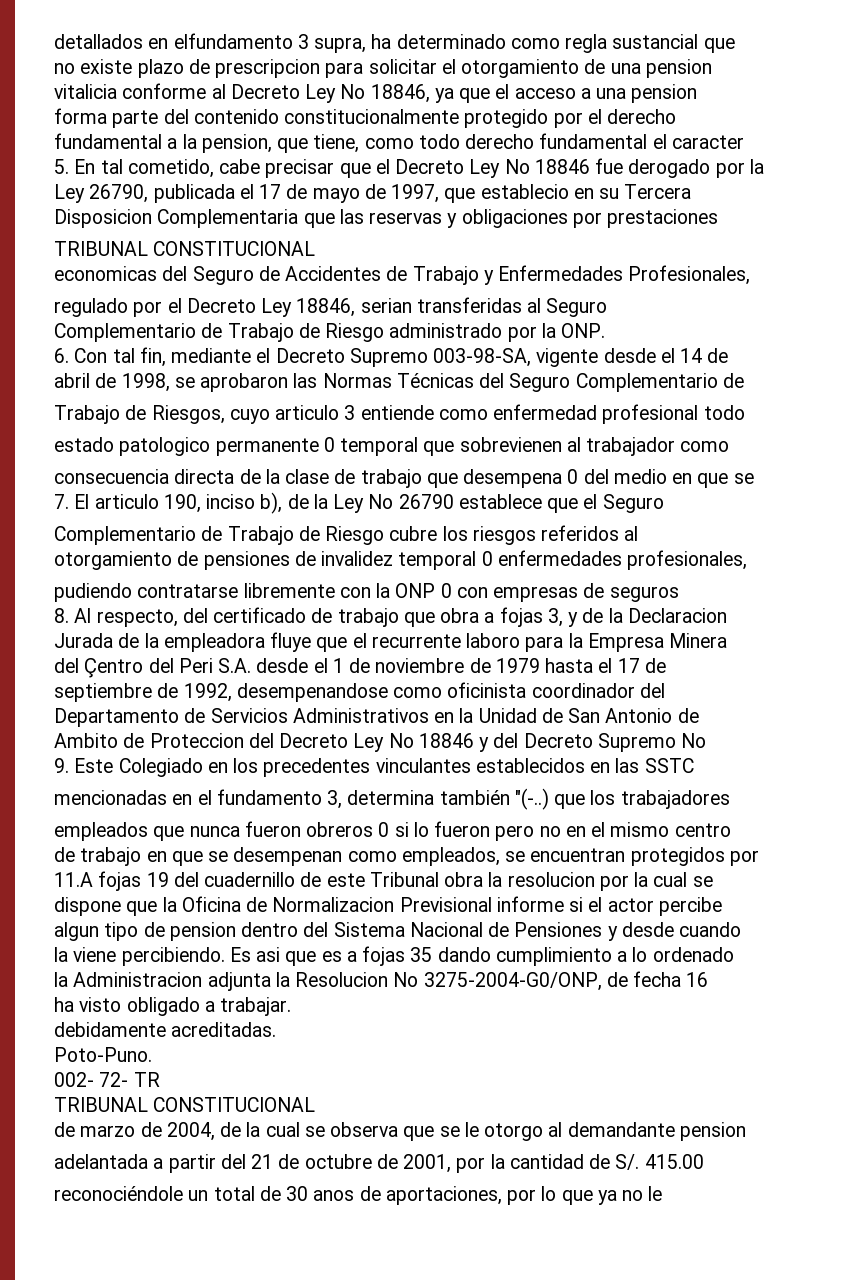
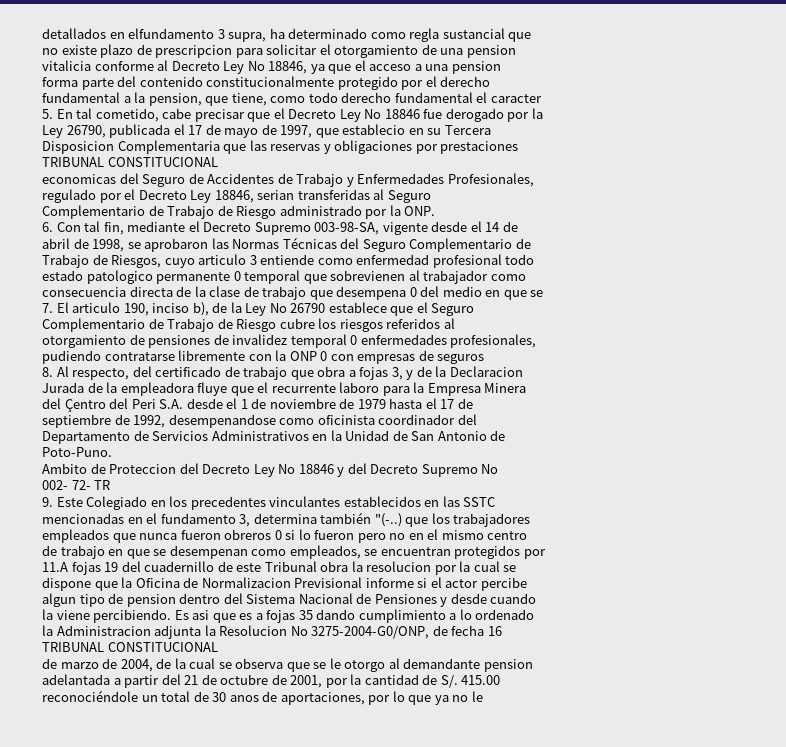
+ Poto-Puno.
+ 002- 72- TR
- ha visto obligado a trabajar.
- debidamente acreditadas.
- Poto-Puno.
- 002- 72- TR

